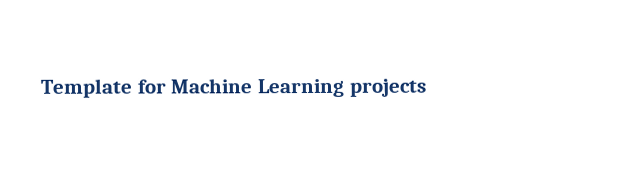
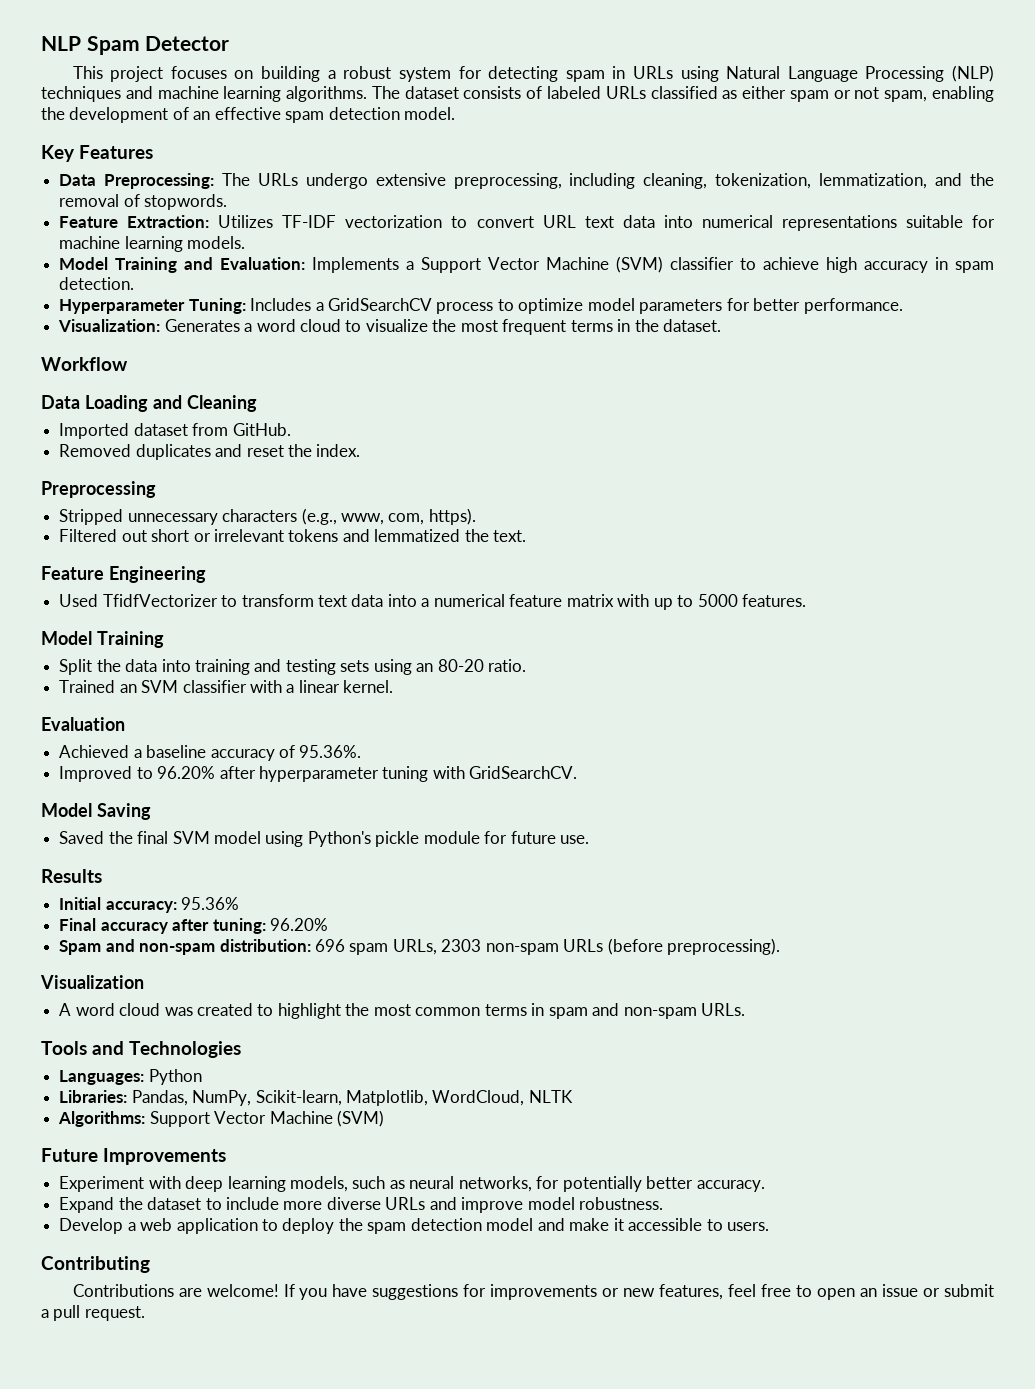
- Template for Machine Learning projects
+ NLP Spam Detector
+ This project focuses on building a robust system for detecting spam in URLs using Natural Language Processing (NLP) techniques and machine learning algorithms. The dataset consists of labeled URLs classified as either spam or not spam, enabling the development of an effective spam detection model.
+ Key Features
+ Data Preprocessing: The URLs undergo extensive preprocessing, including cleaning, tokenization, lemmatization, and the removal of stopwords.
+ Feature Extraction: Utilizes TF-IDF vectorization to convert URL text data into numerical representations suitable for machine learning models.
+ Model Training and Evaluation: Implements a Support Vector Machine (SVM) classifier to achieve high accuracy in spam detection.
+ Hyperparameter Tuning: Includes a GridSearchCV process to optimize model parameters for better performance.
+ Visualization: Generates a word cloud to visualize the most frequent terms in the dataset.
+ Workflow
+ Data Loading and Cleaning
+ Imported dataset from GitHub.
+ Removed duplicates and reset the index.
+ Preprocessing
+ Stripped unnecessary characters (e.g., www, com, https).
+ Filtered out short or irrelevant tokens and lemmatized the text.
+ Feature Engineering
+ Used TfidfVectorizer to transform text data into a numerical feature matrix with up to 5000 features.
+ Model Training
+ Split the data into training and testing sets using an 80-20 ratio.
+ Trained an SVM classifier with a linear kernel.
+ Evaluation
+ Achieved a baseline accuracy of 95.36%.
+ Improved to 96.20% after hyperparameter tuning with GridSearchCV.
+ Model Saving
+ Saved the final SVM model using Python's pickle module for future use.
+ Results
+ Initial accuracy: 95.36%
+ Final accuracy after tuning: 96.20%
+ Spam and non-spam distribution: 696 spam URLs, 2303 non-spam URLs (before preprocessing).
+ Visualization
+ A word cloud was created to highlight the most common terms in spam and non-spam URLs.
+ Tools and Technologies
+ Languages: Python
+ Libraries: Pandas, NumPy, Scikit-learn, Matplotlib, WordCloud, NLTK
+ Algorithms: Support Vector Machine (SVM)
+ Future Improvements
+ Experiment with deep learning models, such as neural networks, for potentially better accuracy.
+ Expand the dataset to include more diverse URLs and improve model robustness.
+ Develop a web application to deploy the spam detection model and make it accessible to users.
+ Contributing
+ Contributions are welcome! If you have suggestions for improvements or new features, feel free to open an issue or submit a pull request.

